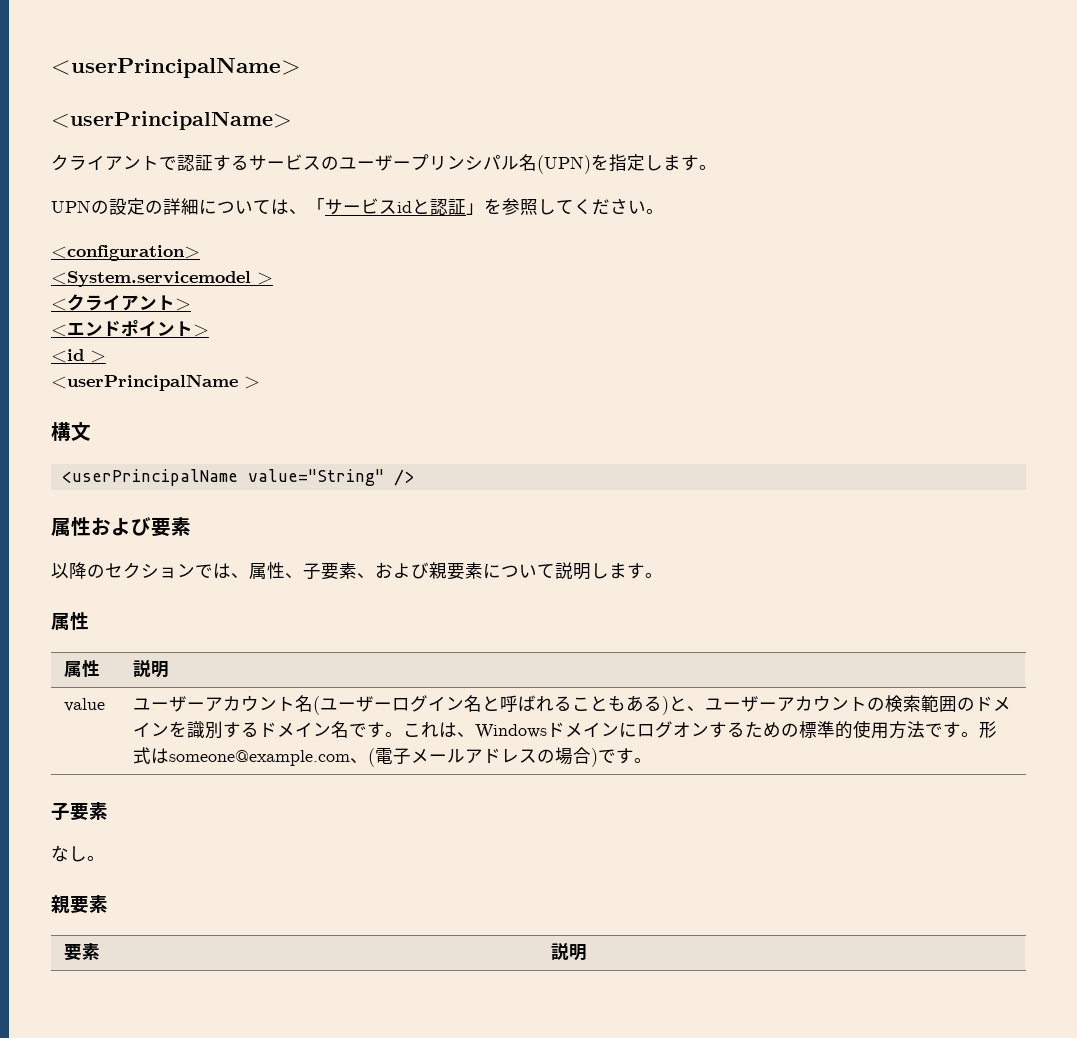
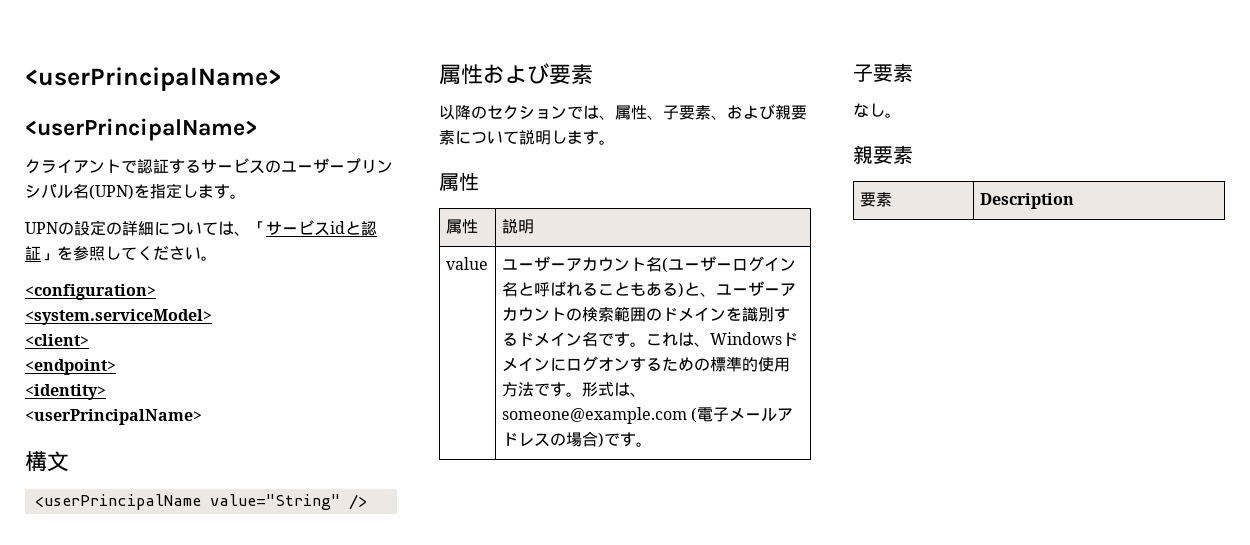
- <System.servicemodel >
- <クライアント>
- <エンドポイント>
- <id >
- <userPrincipalName >
+ <system.serviceModel>
+ <client>
+ <endpoint>
+ <identity>
+ <userPrincipalName>
- 形式はsomeone@example.com、(電子メールアドレスの場合)です。
+ 形式は、someone@example.com (電子メールアドレスの場合)です。
- 要素 | 説明
+ 要素 | Description

